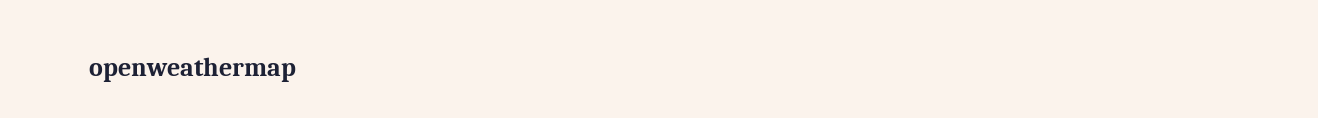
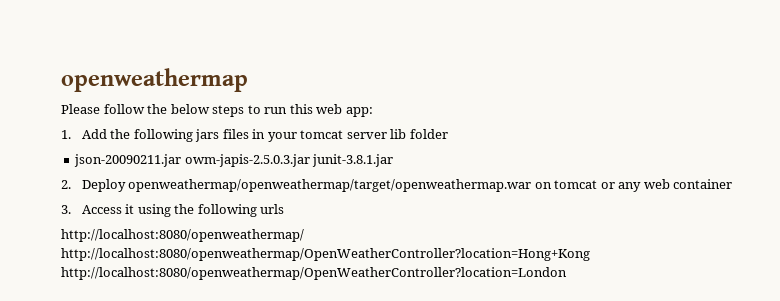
+ Please follow the below steps to run this web app:
+ 1. Add the following jars files in your tomcat server lib folder
+ json-20090211.jar owm-japis-2.5.0.3.jar junit-3.8.1.jar
+ 2. Deploy openweathermap/openweathermap/target/openweathermap.war on tomcat or any web container
+ 3. Access it using the following urls
+ http://localhost:8080/openweathermap/ http://localhost:8080/openweathermap/OpenWeatherController?location=Hong+Kong http://localhost:8080/openweathermap/OpenWeatherController?location=London

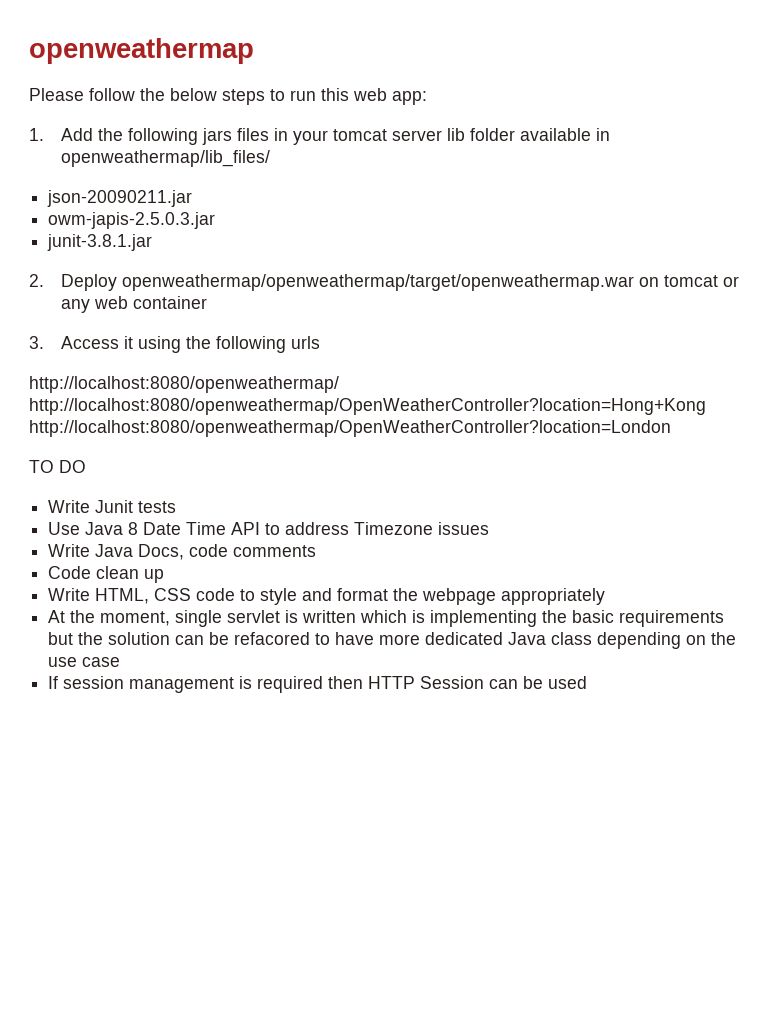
- 1. Add the following jars files in your tomcat server lib folder
+ 1. Add the following jars files in your tomcat server lib folder available in openweathermap/lib_files/
- json-20090211.jar owm-japis-2.5.0.3.jar junit-3.8.1.jar
+ json-20090211.jar
+ owm-japis-2.5.0.3.jar
+ junit-3.8.1.jar
+ TO DO
+ Write Junit tests
+ Use Java 8 Date Time API to address Timezone issues
+ Write Java Docs, code comments
+ Code clean up
+ Write HTML, CSS code to style and format the webpage appropriately
+ At the moment, single servlet is written which is implementing the basic requirements but the solution can be refacored to have more dedicated Java class depending on the use case
+ If session management is required then HTTP Session can be used

